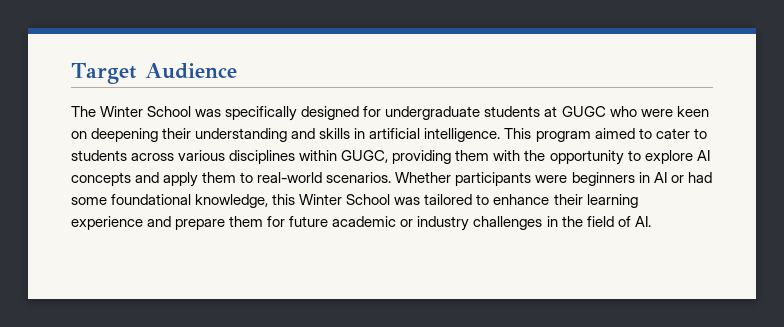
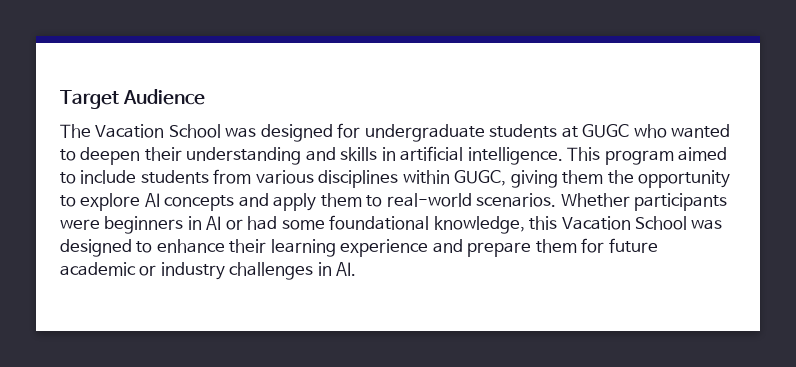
- The Winter School was specifically designed for undergraduate students at GUGC who were keen on deepening their understanding and skills in artificial intelligence.
+ The Vacation School was designed for undergraduate students at GUGC who wanted to deepen their understanding and skills in artificial intelligence.
- This program aimed to cater to students across various disciplines within GUGC, providing them with the opportunity to explore AI concepts and apply them to real-world scenarios.
+ This program aimed to include students from various disciplines within GUGC, giving them the opportunity to explore AI concepts and apply them to real-world scenarios.
- Whether participants were beginners in AI or had some foundational knowledge, this Winter School was tailored to enhance their learning experience and prepare them for future academic or industry challenges in the field of AI.
+ Whether participants were beginners in AI or had some foundational knowledge, this Vacation School was designed to enhance their learning experience and prepare them for future academic or industry challenges in AI.

